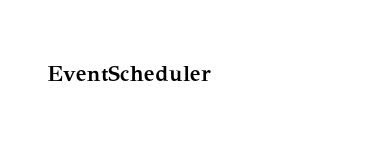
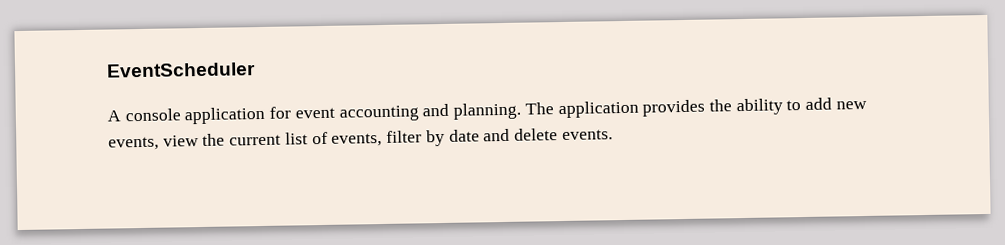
+ A console application for event accounting and planning. The application provides the ability to add new events, view the current list of events, filter by date and delete events.

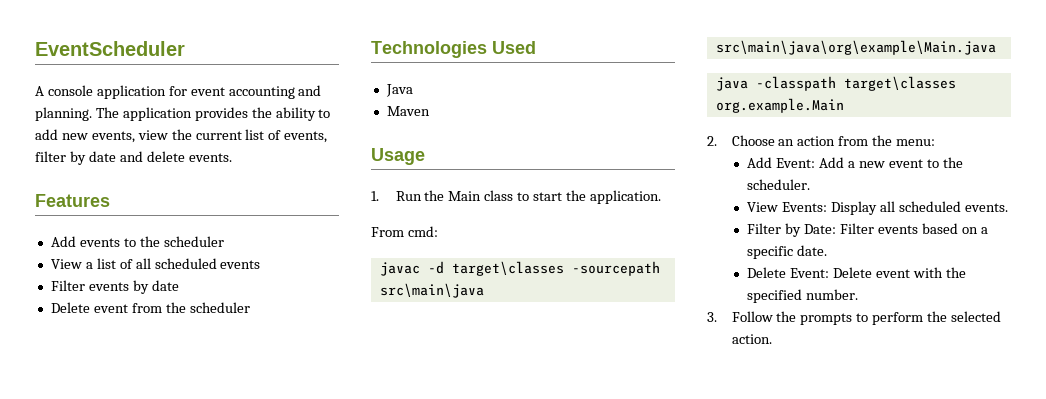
+ Features
+ Add events to the scheduler
+ View a list of all scheduled events
+ Filter events by date
+ Delete event from the scheduler
+ Technologies Used
+ Java
+ Maven
+ Usage
+ 1. Run the Main class to start the application.
+ From cmd:
+ javac -d target\classes -sourcepath src\main\java src\main\java\org\example\Main.java
+ java -classpath target\classes org.example.Main
+ 2. Choose an action from the menu:
+ Add Event: Add a new event to the scheduler.
+ View Events: Display all scheduled events.
+ Filter by Date: Filter events based on a specific date.
+ Delete Event: Delete event with the specified number.
+ 3. Follow the prompts to perform the selected action.

